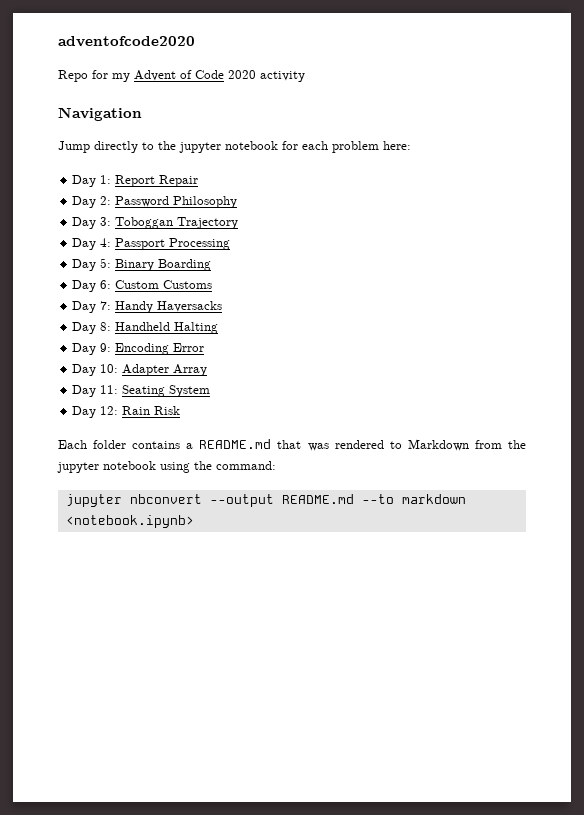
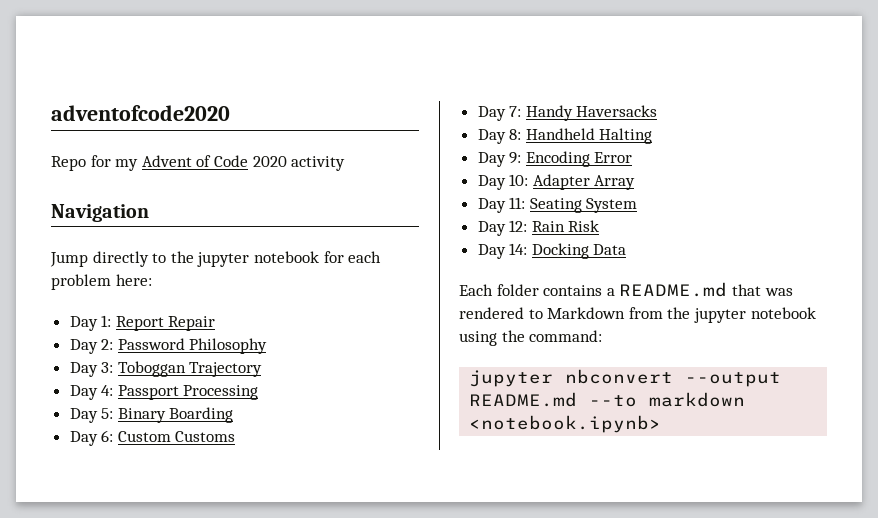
+ Day 14: Docking Data

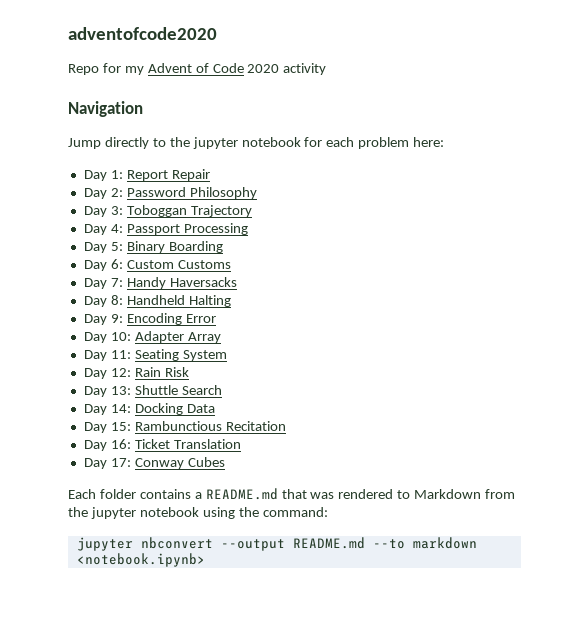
+ Day 13: Shuttle Search
+ Day 15: Rambunctious Recitation
+ Day 16: Ticket Translation
+ Day 17: Conway Cubes

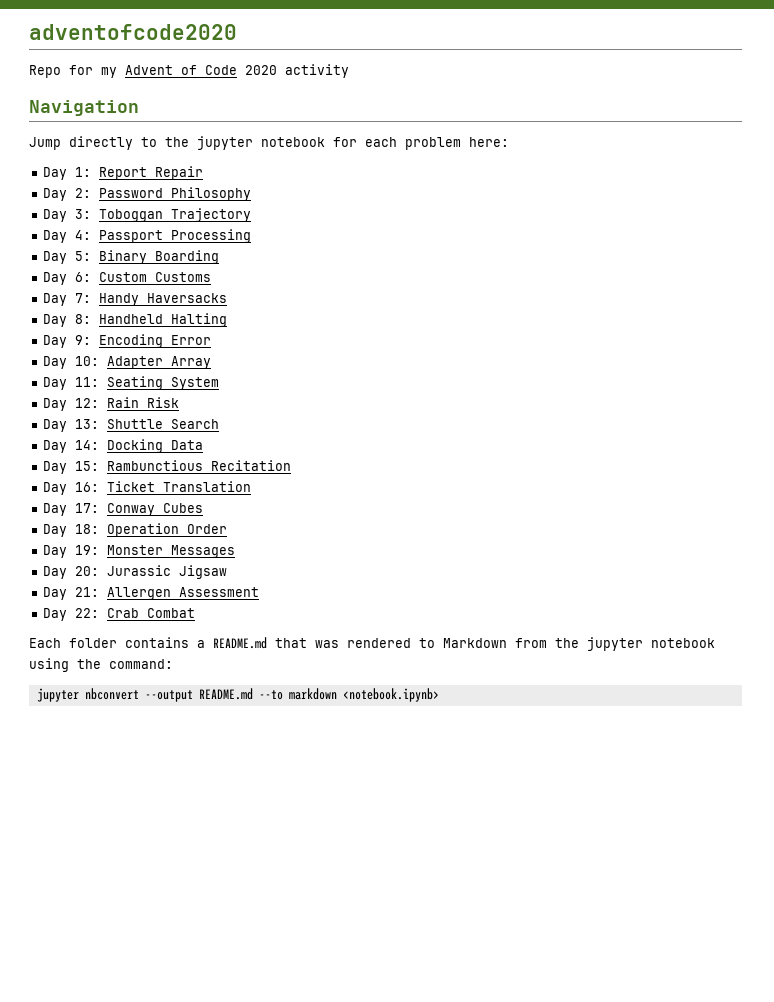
+ Day 18: Operation Order
+ Day 19: Monster Messages
+ Day 20: Jurassic Jigsaw
+ Day 21: Allergen Assessment
+ Day 22: Crab Combat

